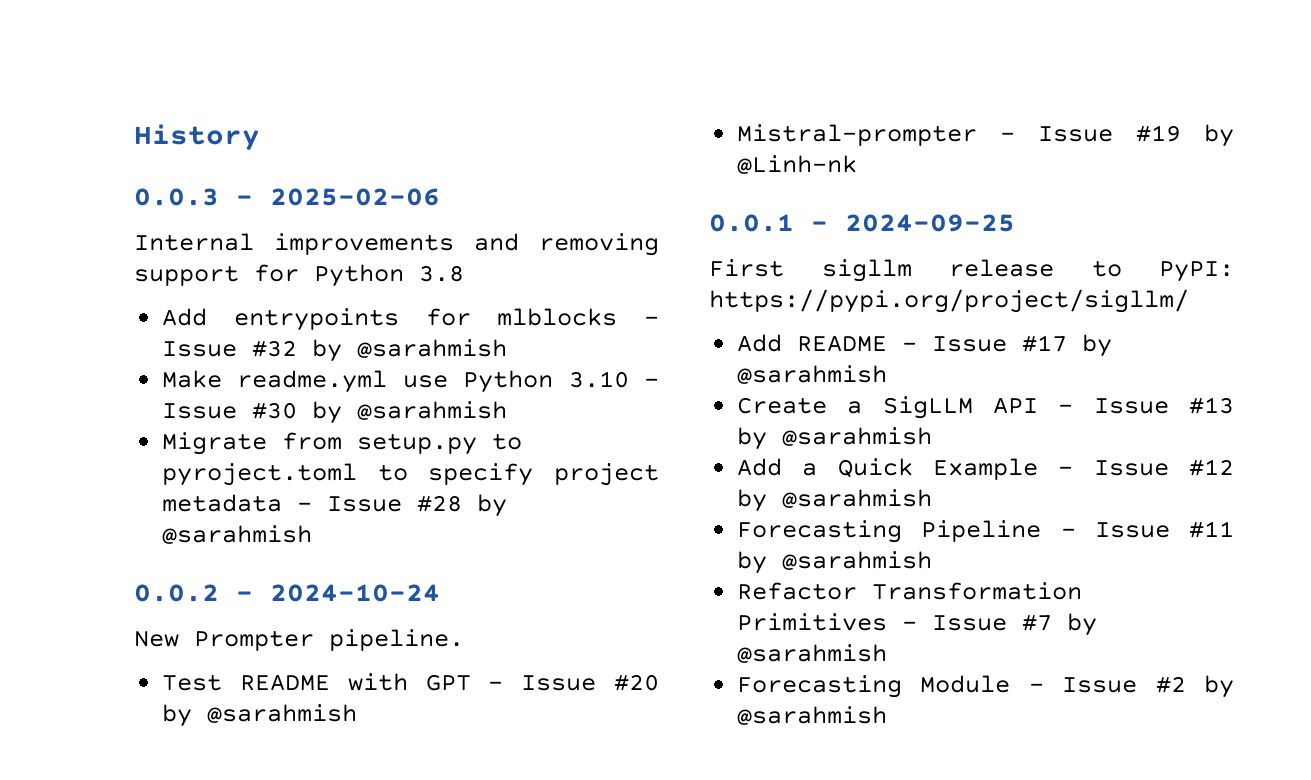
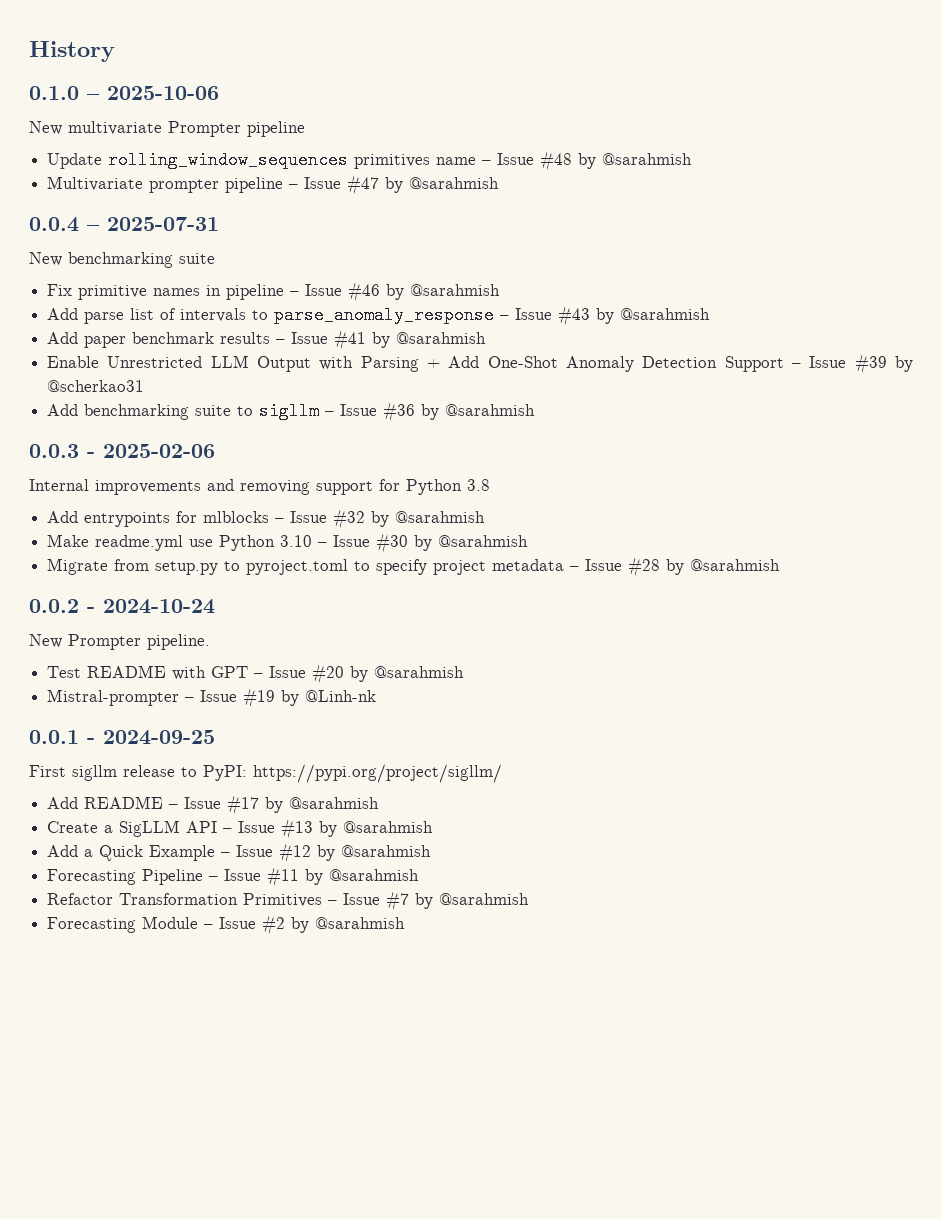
+ 0.1.0 – 2025-10-06
+ New multivariate Prompter pipeline
+ Update rolling_window_sequences primitives name – Issue #48 by @sarahmish
+ Multivariate prompter pipeline – Issue #47 by @sarahmish
+ 0.0.4 – 2025-07-31
+ New benchmarking suite
+ Fix primitive names in pipeline – Issue #46 by @sarahmish
+ Add parse list of intervals to parse_anomaly_response – Issue #43 by @sarahmish
+ Add paper benchmark results – Issue #41 by @sarahmish
+ Enable Unrestricted LLM Output with Parsing + Add One-Shot Anomaly Detection Support – Issue #39 by @scherkao31
+ Add benchmarking suite to sigllm – Issue #36 by @sarahmish

